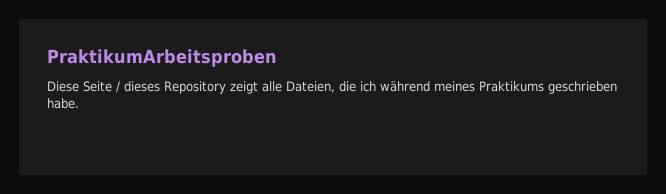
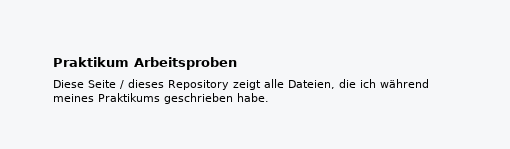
- PraktikumArbeitsproben
+ Praktikum Arbeitsproben

